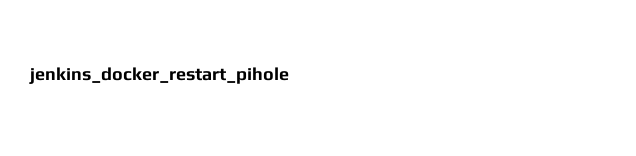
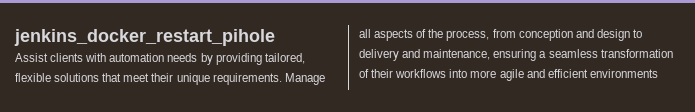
+ Assist clients with automation needs by providing tailored, flexible solutions that meet their unique requirements. Manage all aspects of the process, from conception and design to delivery and maintenance, ensuring a seamless transformation of their workflows into more agile and efficient environments

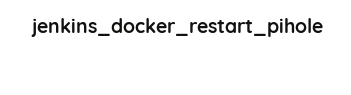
- Assist clients with automation needs by providing tailored, flexible solutions that meet their unique requirements. Manage all aspects of the process, from conception and design to delivery and maintenance, ensuring a seamless transformation of their workflows into more agile and efficient environments

